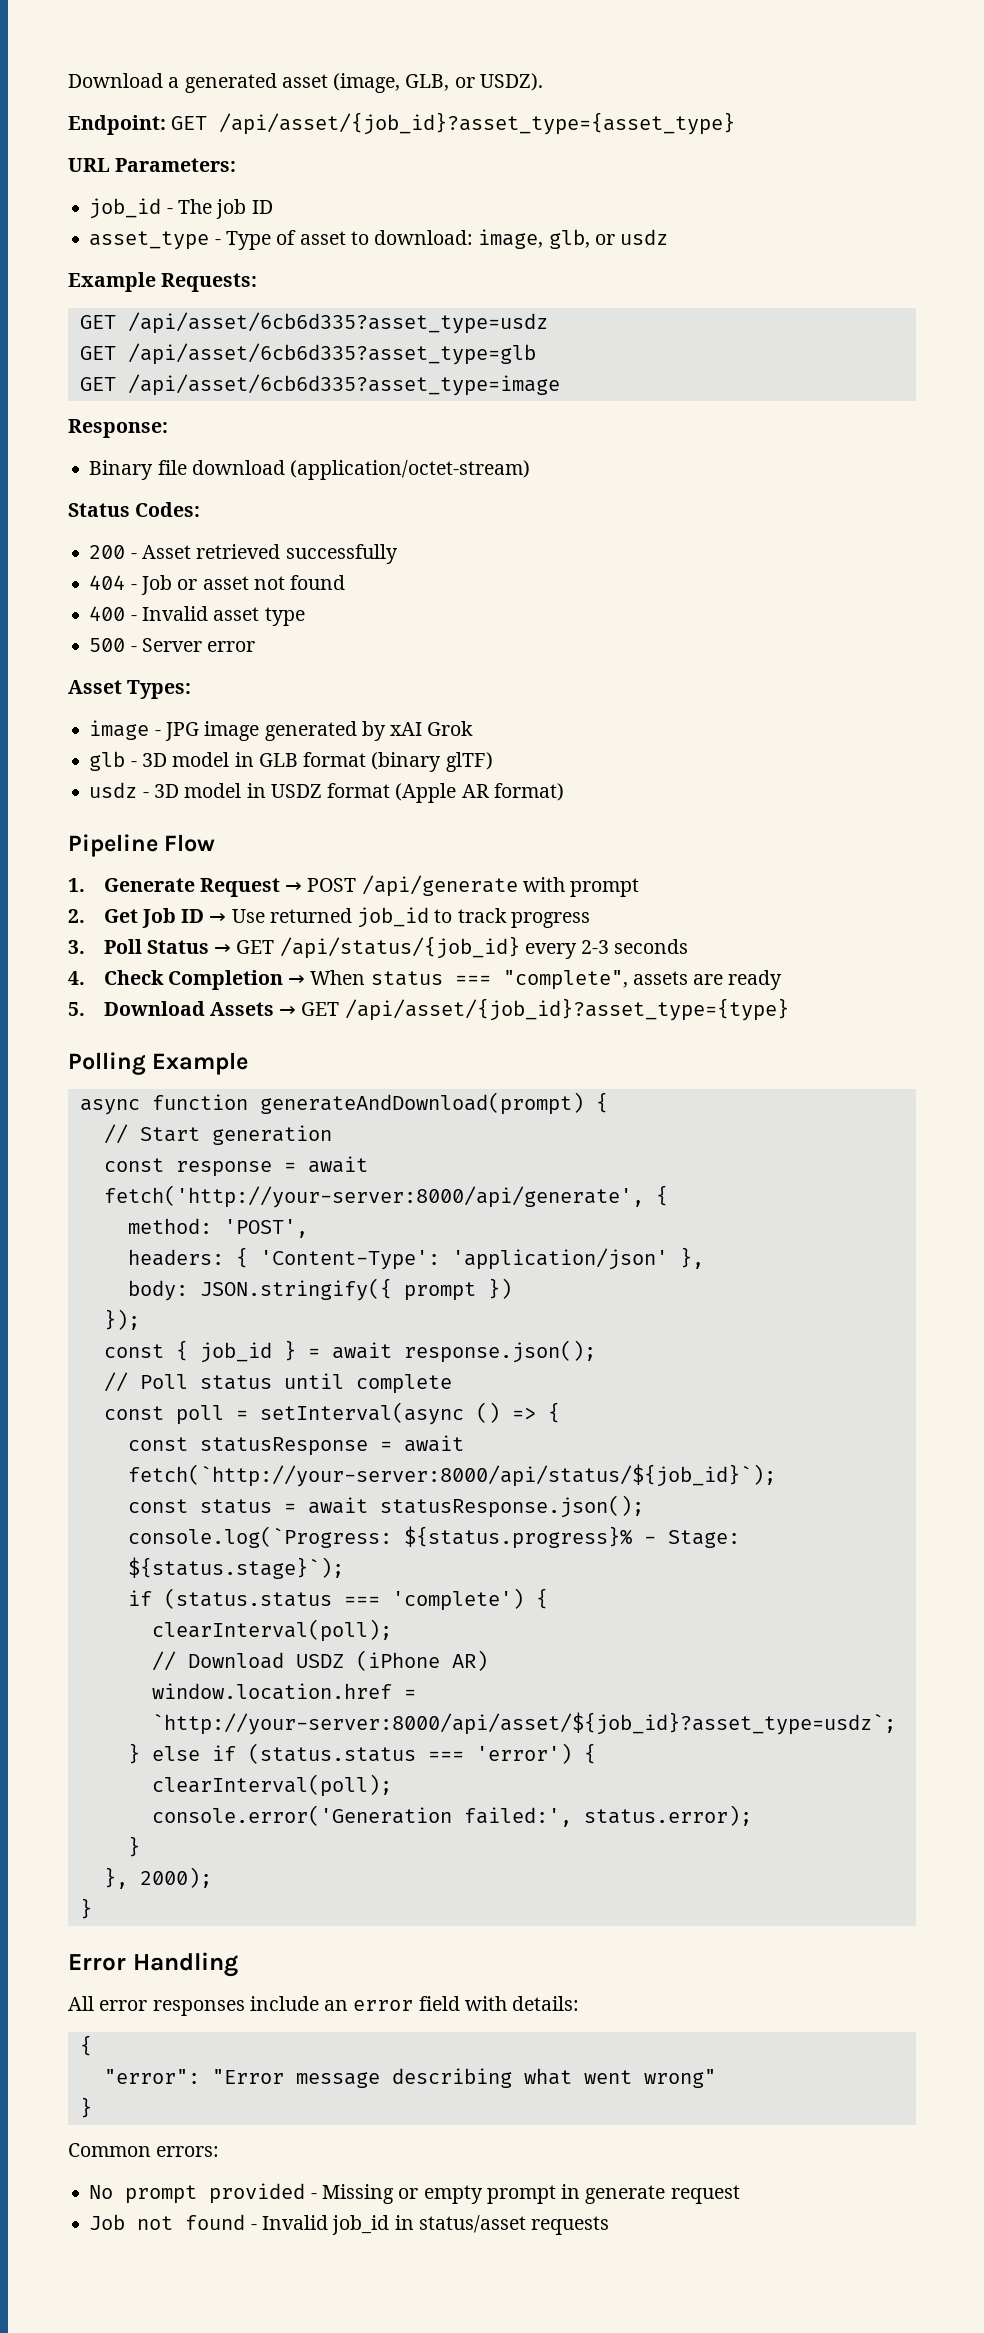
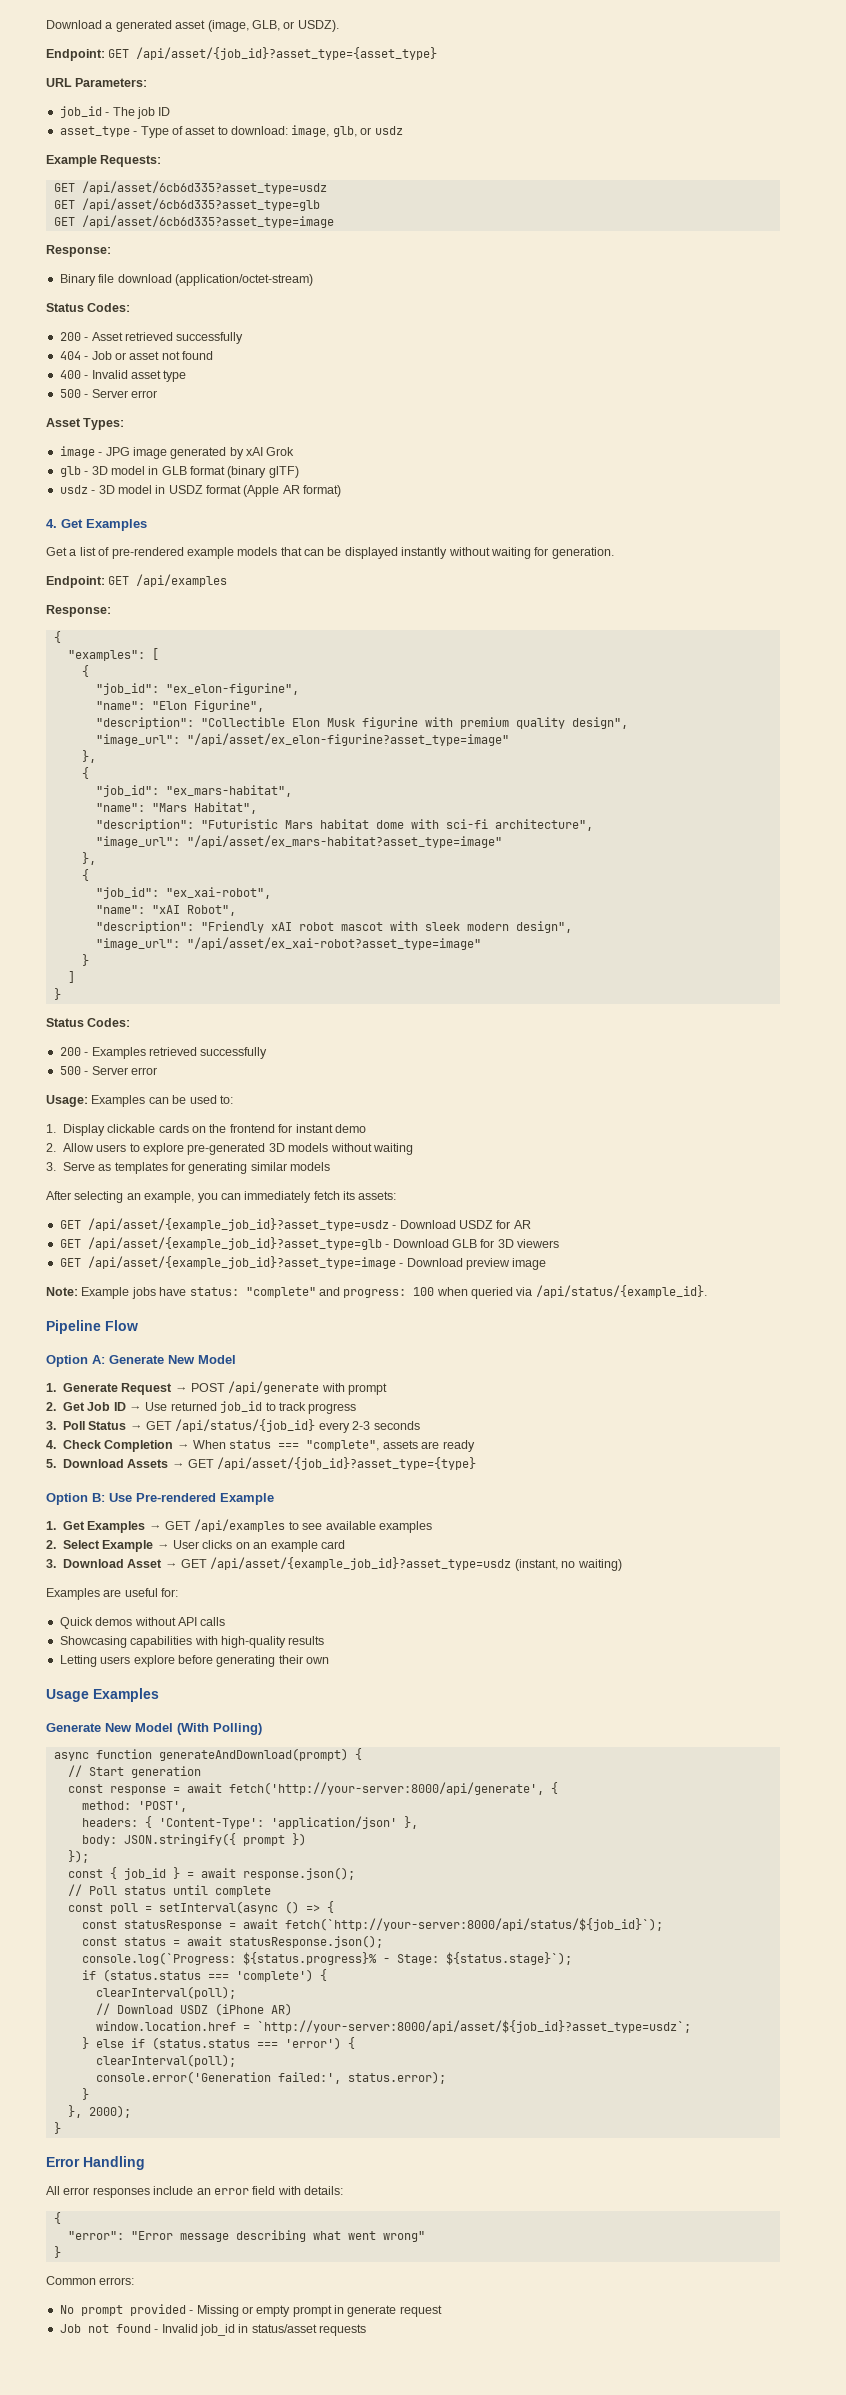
+ 4. Get Examples
+ Get a list of pre-rendered example models that can be displayed instantly without waiting for generation.
+ Endpoint: GET /api/examples
+ Response:
+ {
+ "examples": [
+ {
+ "job_id": "ex_elon-figurine",
+ "name": "Elon Figurine",
+ "description": "Collectible Elon Musk figurine with premium quality design",
+ "image_url": "/api/asset/ex_elon-figurine?asset_type=image"
+ },
+ {
+ "job_id": "ex_mars-habitat",
+ "name": "Mars Habitat",
+ "description": "Futuristic Mars habitat dome with sci-fi architecture",
+ "image_url": "/api/asset/ex_mars-habitat?asset_type=image"
+ },
+ {
+ "job_id": "ex_xai-robot",
+ "name": "xAI Robot",
+ "description": "Friendly xAI robot mascot with sleek modern design",
+ "image_url": "/api/asset/ex_xai-robot?asset_type=image"
+ }
+ ]
+ }
+ Status Codes:
+ 200 - Examples retrieved successfully
+ 500 - Server error
+ Usage: Examples can be used to:
+ 1. Display clickable cards on the frontend for instant demo
+ 2. Allow users to explore pre-generated 3D models without waiting
+ 3. Serve as templates for generating similar models
+ After selecting an example, you can immediately fetch its assets:
+ GET /api/asset/{example_job_id}?asset_type=usdz - Download USDZ for AR
+ GET /api/asset/{example_job_id}?asset_type=glb - Download GLB for 3D viewers
+ GET /api/asset/{example_job_id}?asset_type=image - Download preview image
+ Note: Example jobs have status: "complete" and progress: 100 when queried via /api/status/{example_id}.
  Pipeline Flow
+ Option A: Generate New Model
- Polling Example
+ Option B: Use Pre-rendered Example
+ 1. Get Examples → GET /api/examples to see available examples
+ 2. Select Example → User clicks on an example card
+ 3. Download Asset → GET /api/asset/{example_job_id}?asset_type=usdz (instant, no waiting)
+ Examples are useful for:
+ Quick demos without API calls
+ Showcasing capabilities with high-quality results
+ Letting users explore before generating their own
+ Usage Examples
+ Generate New Model (With Polling)

